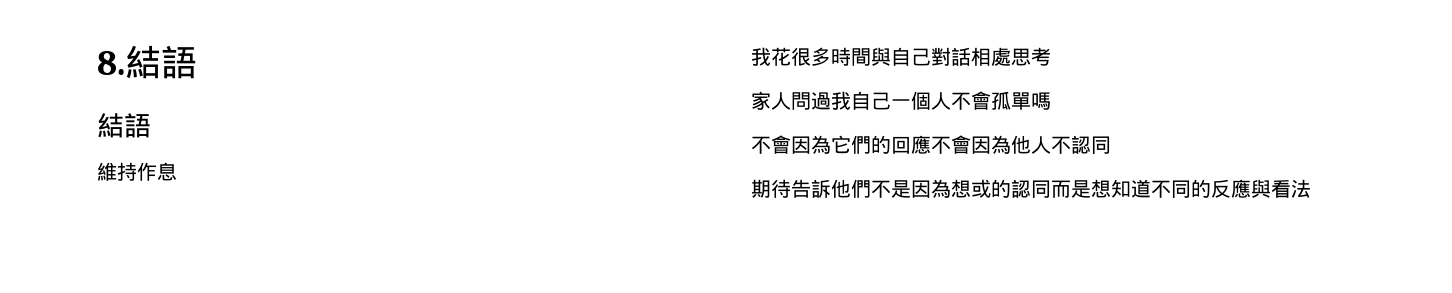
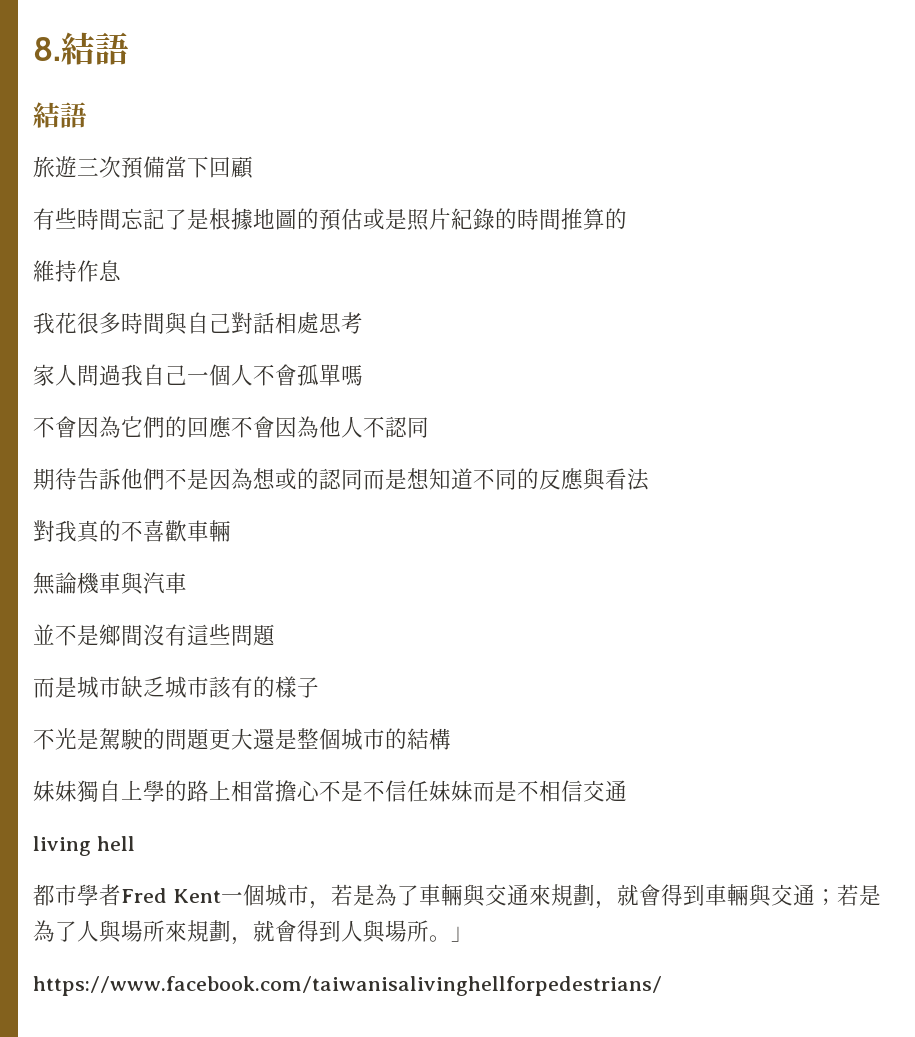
+ 旅遊三次預備當下回顧
+ 有些時間忘記了是根據地圖的預估或是照片紀錄的時間推算的
+ 對我真的不喜歡車輛
+ 無論機車與汽車
+ 並不是鄉間沒有這些問題
+ 而是城市缺乏城市該有的樣子
+ 不光是駕駛的問題更大還是整個城市的結構
+ 妹妹獨自上學的路上相當擔心不是不信任妹妹而是不相信交通
+ living hell
+ 都市學者Fred Kent一個城市，若是為了車輛與交通來規劃，就會得到車輛與交通；若是為了人與場所來規劃，就會得到人與場所。」
+ https://www.facebook.com/taiwanisalivinghellforpedestrians/

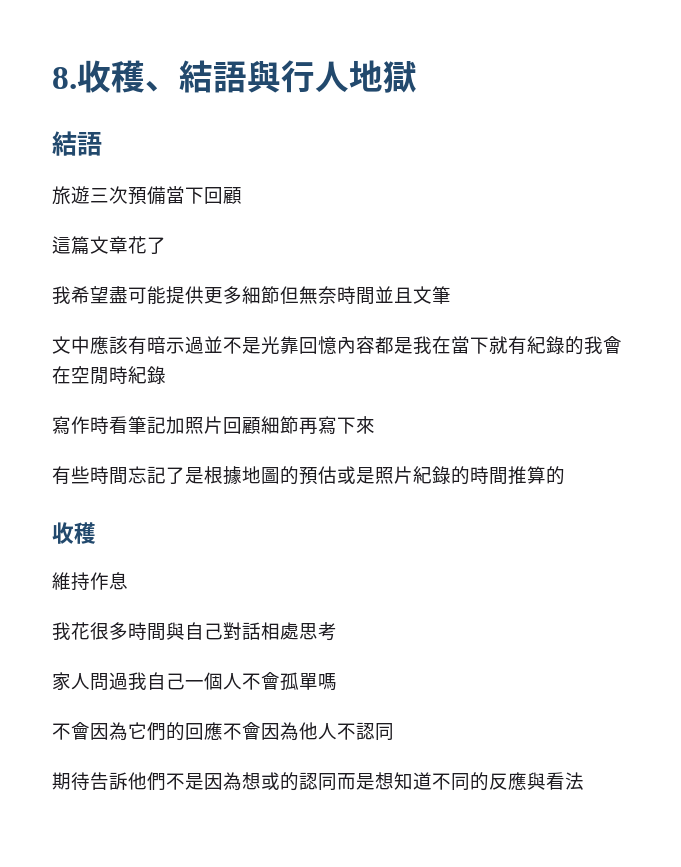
- 8.結語
+ 8.收穫、結語與行人地獄
+ 這篇文章花了
+ 我希望盡可能提供更多細節但無奈時間並且文筆
+ 文中應該有暗示過並不是光靠回憶內容都是我在當下就有紀錄的我會在空閒時紀錄
+ 寫作時看筆記加照片回顧細節再寫下來
  有些時間忘記了是根據地圖的預估或是照片紀錄的時間推算的
+ 收穫
- 對我真的不喜歡車輛
- 無論機車與汽車
- 並不是鄉間沒有這些問題
- 而是城市缺乏城市該有的樣子
- 不光是駕駛的問題更大還是整個城市的結構
- 妹妹獨自上學的路上相當擔心不是不信任妹妹而是不相信交通
- living hell
- 都市學者Fred Kent一個城市，若是為了車輛與交通來規劃，就會得到車輛與交通；若是為了人與場所來規劃，就會得到人與場所。」
- https://www.facebook.com/taiwanisalivinghellforpedestrians/

